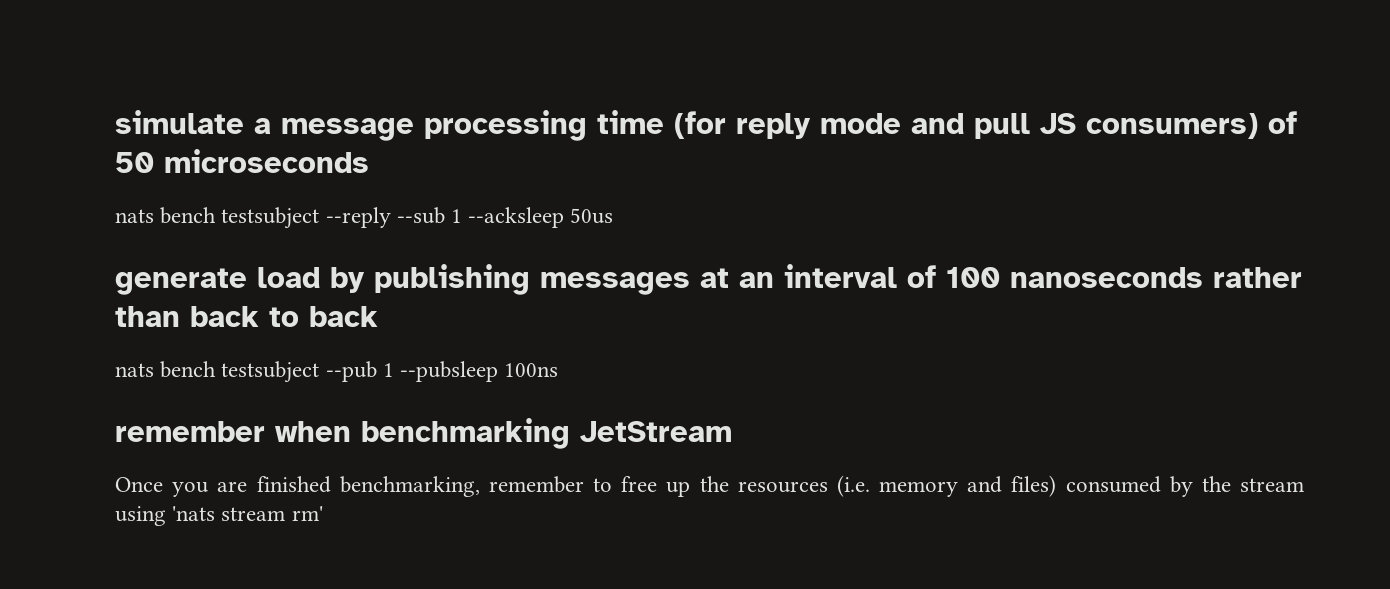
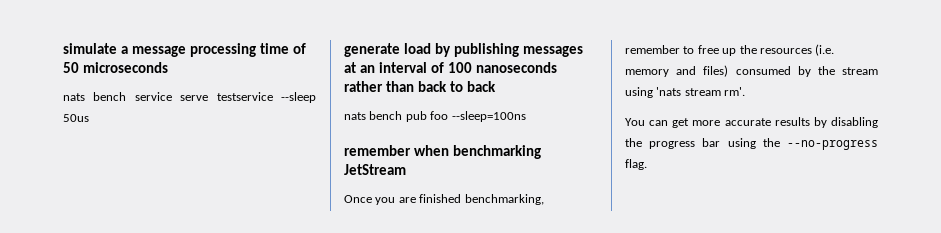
- simulate a message processing time (for reply mode and pull JS consumers) of 50 microseconds
+ simulate a message processing time of 50 microseconds
- nats bench testsubject --reply --sub 1 --acksleep 50us
+ nats bench service serve testservice --sleep 50us
- nats bench testsubject --pub 1 --pubsleep 100ns
+ nats bench pub foo --sleep=100ns
- Once you are finished benchmarking, remember to free up the resources (i.e. memory and files) consumed by the stream using 'nats stream rm'
+ Once you are finished benchmarking, remember to free up the resources (i.e. memory and files) consumed by the stream using 'nats stream rm'.
+ You can get more accurate results by disabling the progress bar using the --no-progress flag.

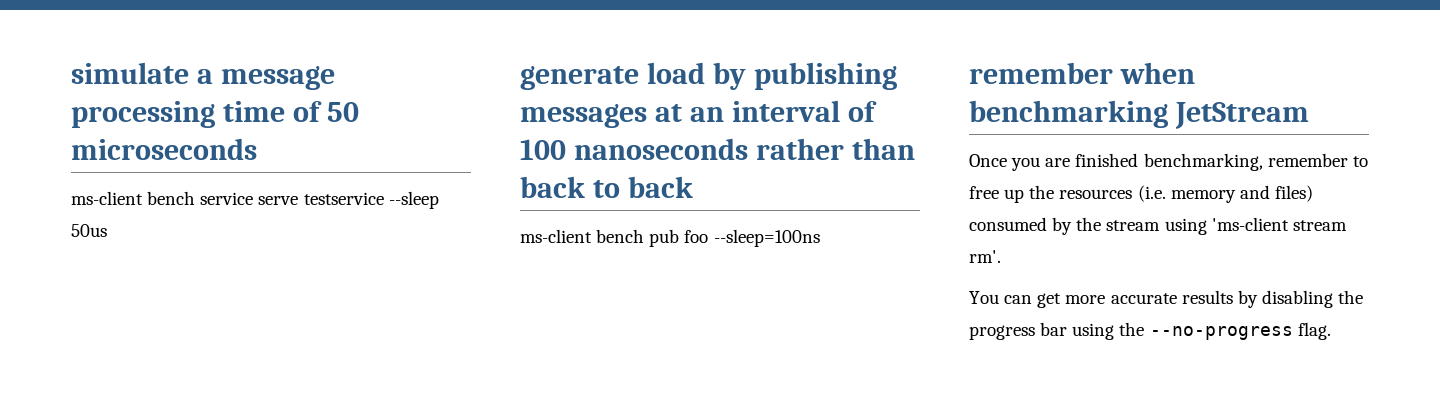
- nats bench service serve testservice --sleep 50us
+ ms-client bench service serve testservice --sleep 50us
- nats bench pub foo --sleep=100ns
+ ms-client bench pub foo --sleep=100ns
- Once you are finished benchmarking, remember to free up the resources (i.e. memory and files) consumed by the stream using 'nats stream rm'.
+ Once you are finished benchmarking, remember to free up the resources (i.e. memory and files) consumed by the stream using 'ms-client stream rm'.

